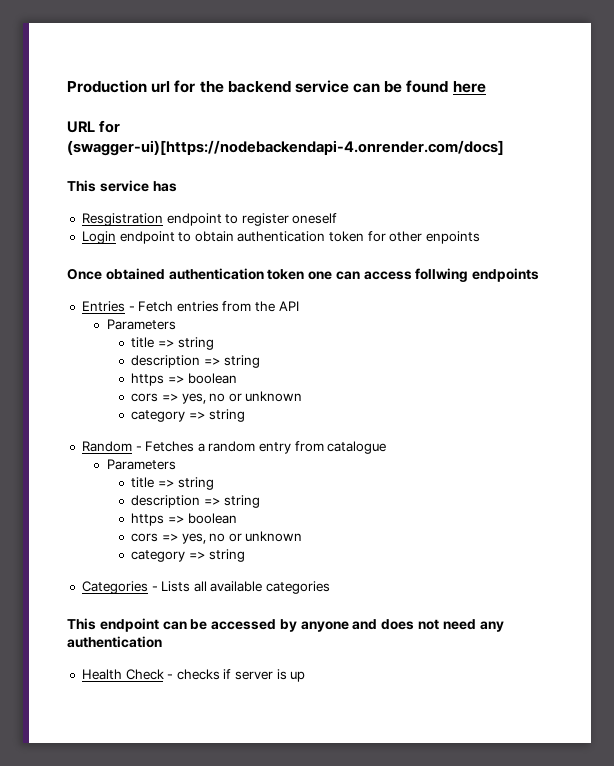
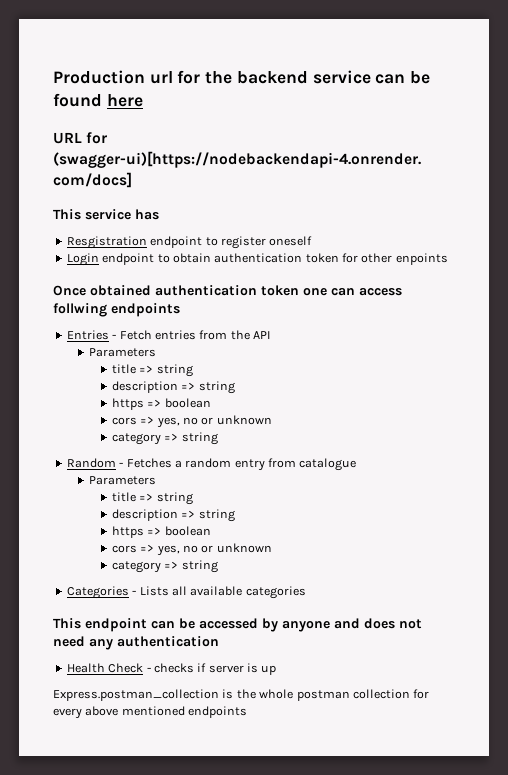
+ Express.postman_collection is the whole postman collection for every above mentioned endpoints

